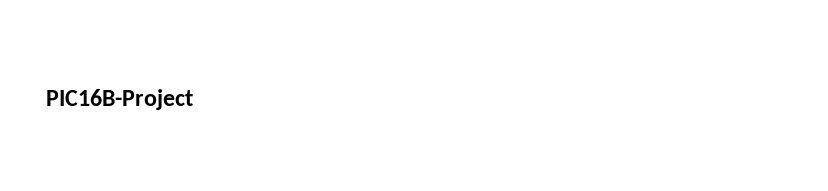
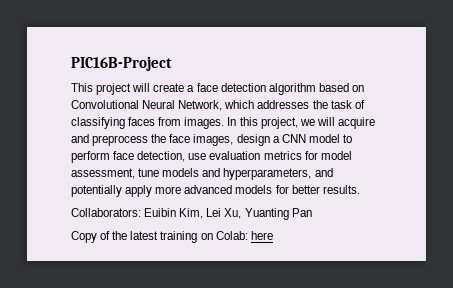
+ This project will create a face detection algorithm based on Convolutional Neural Network, which addresses the task of classifying faces from images. In this project, we will acquire and preprocess the face images, design a CNN model to perform face detection, use evaluation metrics for model assessment, tune models and hyperparameters, and potentially apply more advanced models for better results.
+ Collaborators: Euibin Kim, Lei Xu, Yuanting Pan
+ Copy of the latest training on Colab: here

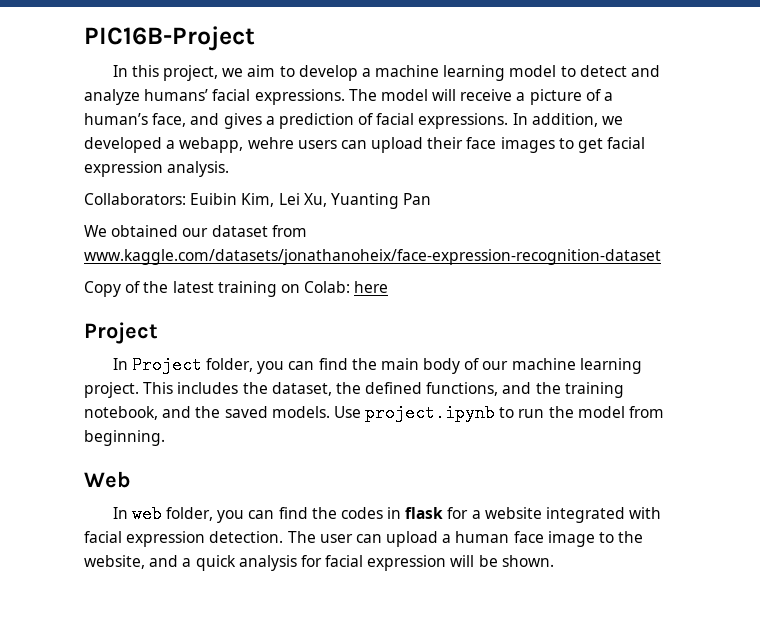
- This project will create a face detection algorithm based on Convolutional Neural Network, which addresses the task of classifying faces from images. In this project, we will acquire and preprocess the face images, design a CNN model to perform face detection, use evaluation metrics for model assessment, tune models and hyperparameters, and potentially apply more advanced models for better results.
+ In this project, we aim to develop a machine learning model to detect and analyze humans’ facial expressions. The model will receive a picture of a human’s face, and gives a prediction of facial expressions. In addition, we developed a webapp, wehre users can upload their face images to get facial expression analysis.
+ We obtained our dataset from www.kaggle.com/datasets/jonathanoheix/face-expression-recognition-dataset
  Copy of the latest training on Colab: here
+ Project
+ In Project folder, you can find the main body of our machine learning project. This includes the dataset, the defined functions, and the training notebook, and the saved models. Use project.ipynb to run the model from beginning.
+ Web
+ In web folder, you can find the codes in flask for a website integrated with facial expression detection. The user can upload a human face image to the website, and a quick analysis for facial expression will be shown.

